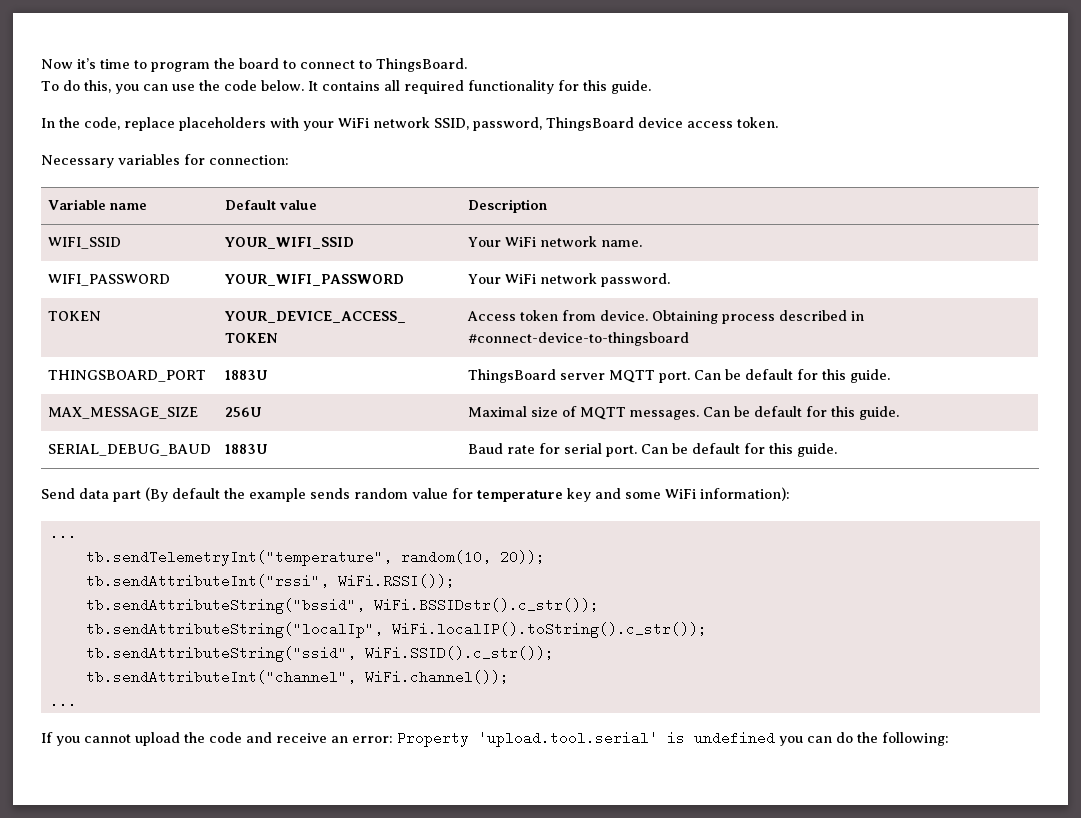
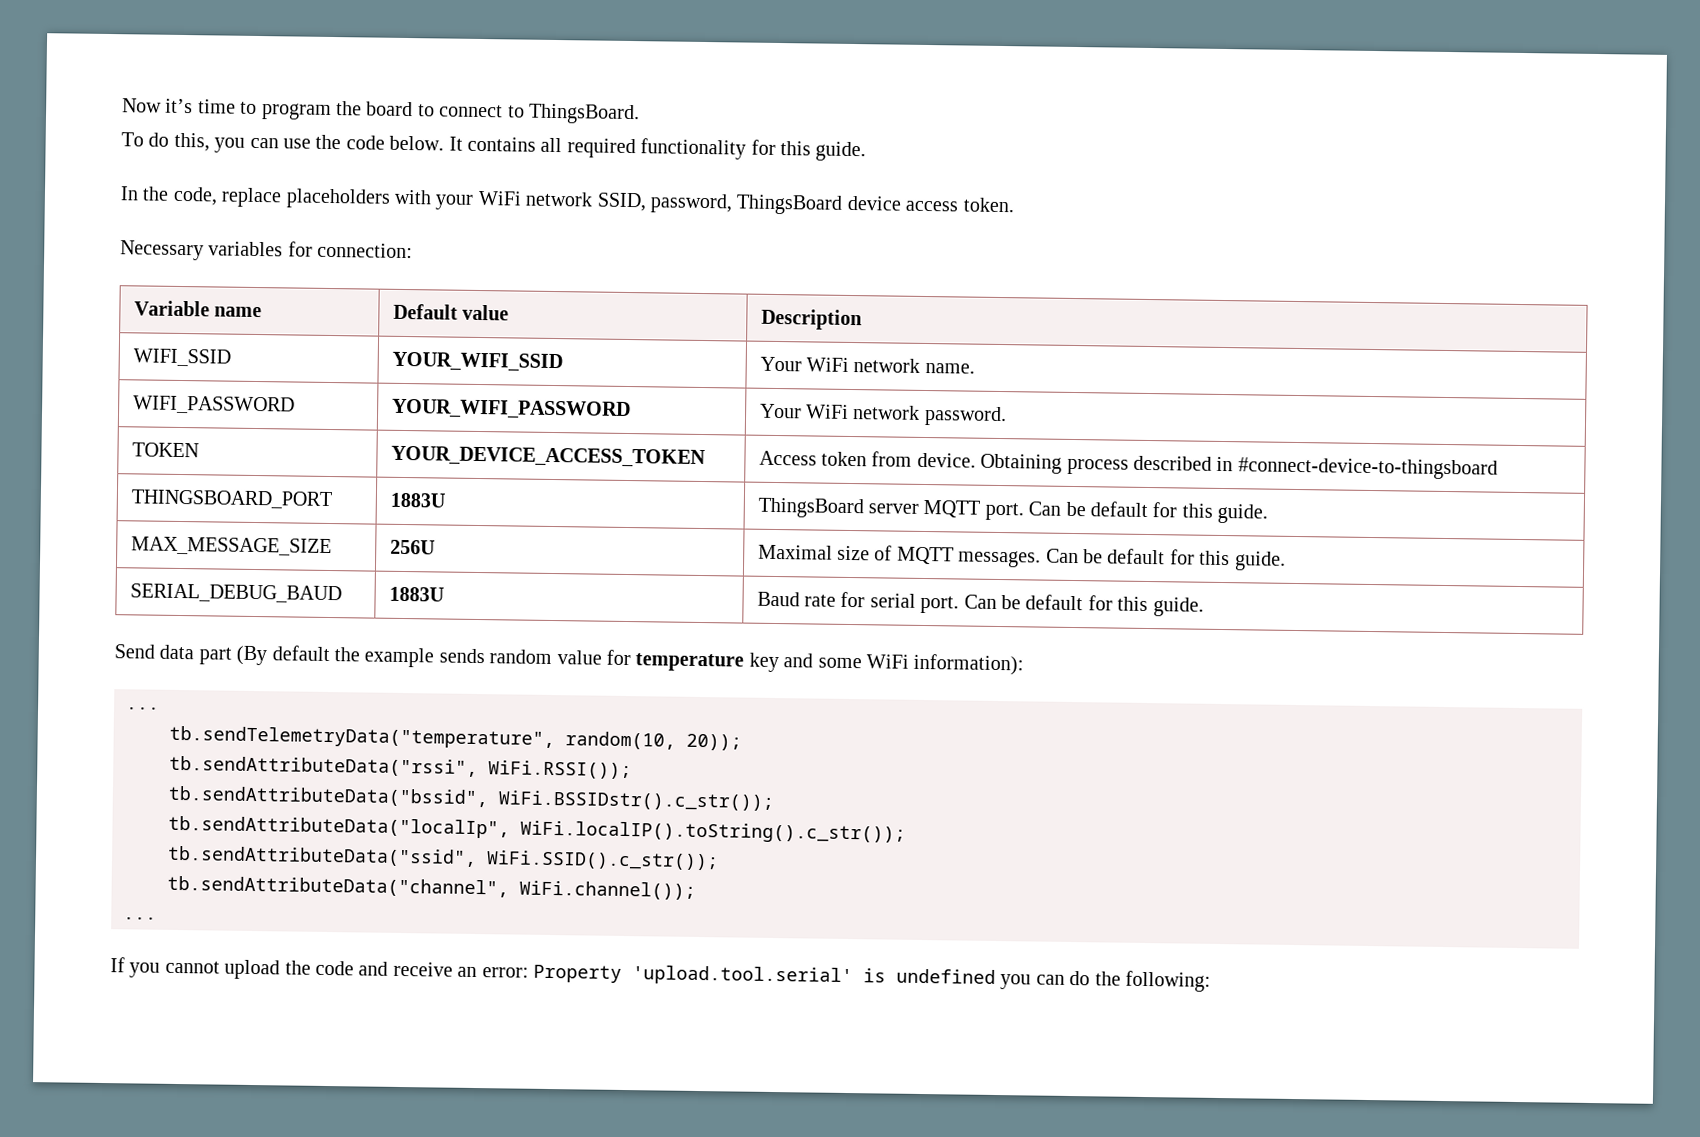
- tb.sendTelemetryInt("temperature", random(10, 20));
+ tb.sendTelemetryData("temperature", random(10, 20));
- tb.sendAttributeInt("rssi", WiFi.RSSI());
+ tb.sendAttributeData("rssi", WiFi.RSSI());
- tb.sendAttributeString("bssid", WiFi.BSSIDstr().c_str());
+ tb.sendAttributeData("bssid", WiFi.BSSIDstr().c_str());
- tb.sendAttributeString("localIp", WiFi.localIP().toString().c_str());
+ tb.sendAttributeData("localIp", WiFi.localIP().toString().c_str());
- tb.sendAttributeString("ssid", WiFi.SSID().c_str());
+ tb.sendAttributeData("ssid", WiFi.SSID().c_str());
- tb.sendAttributeInt("channel", WiFi.channel());
+ tb.sendAttributeData("channel", WiFi.channel());

